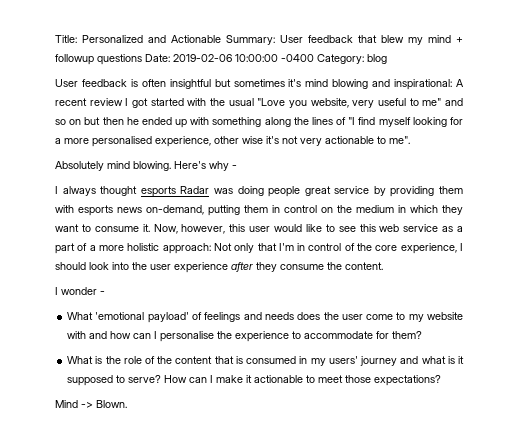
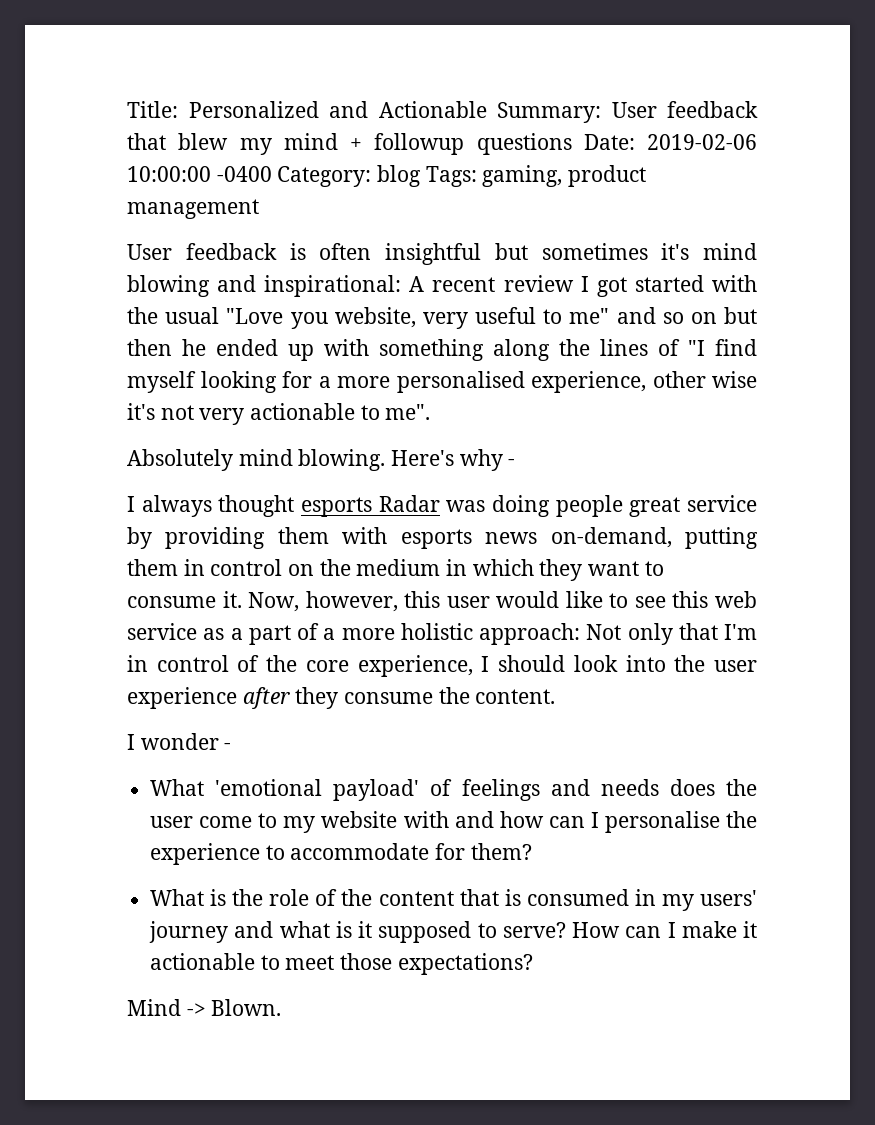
- Title: Personalized and Actionable Summary: User feedback that blew my mind + followup questions Date: 2019-02-06 10:00:00 -0400 Category: blog
+ Title: Personalized and Actionable Summary: User feedback that blew my mind + followup questions Date: 2019-02-06 10:00:00 -0400 Category: blog Tags: gaming, product management

